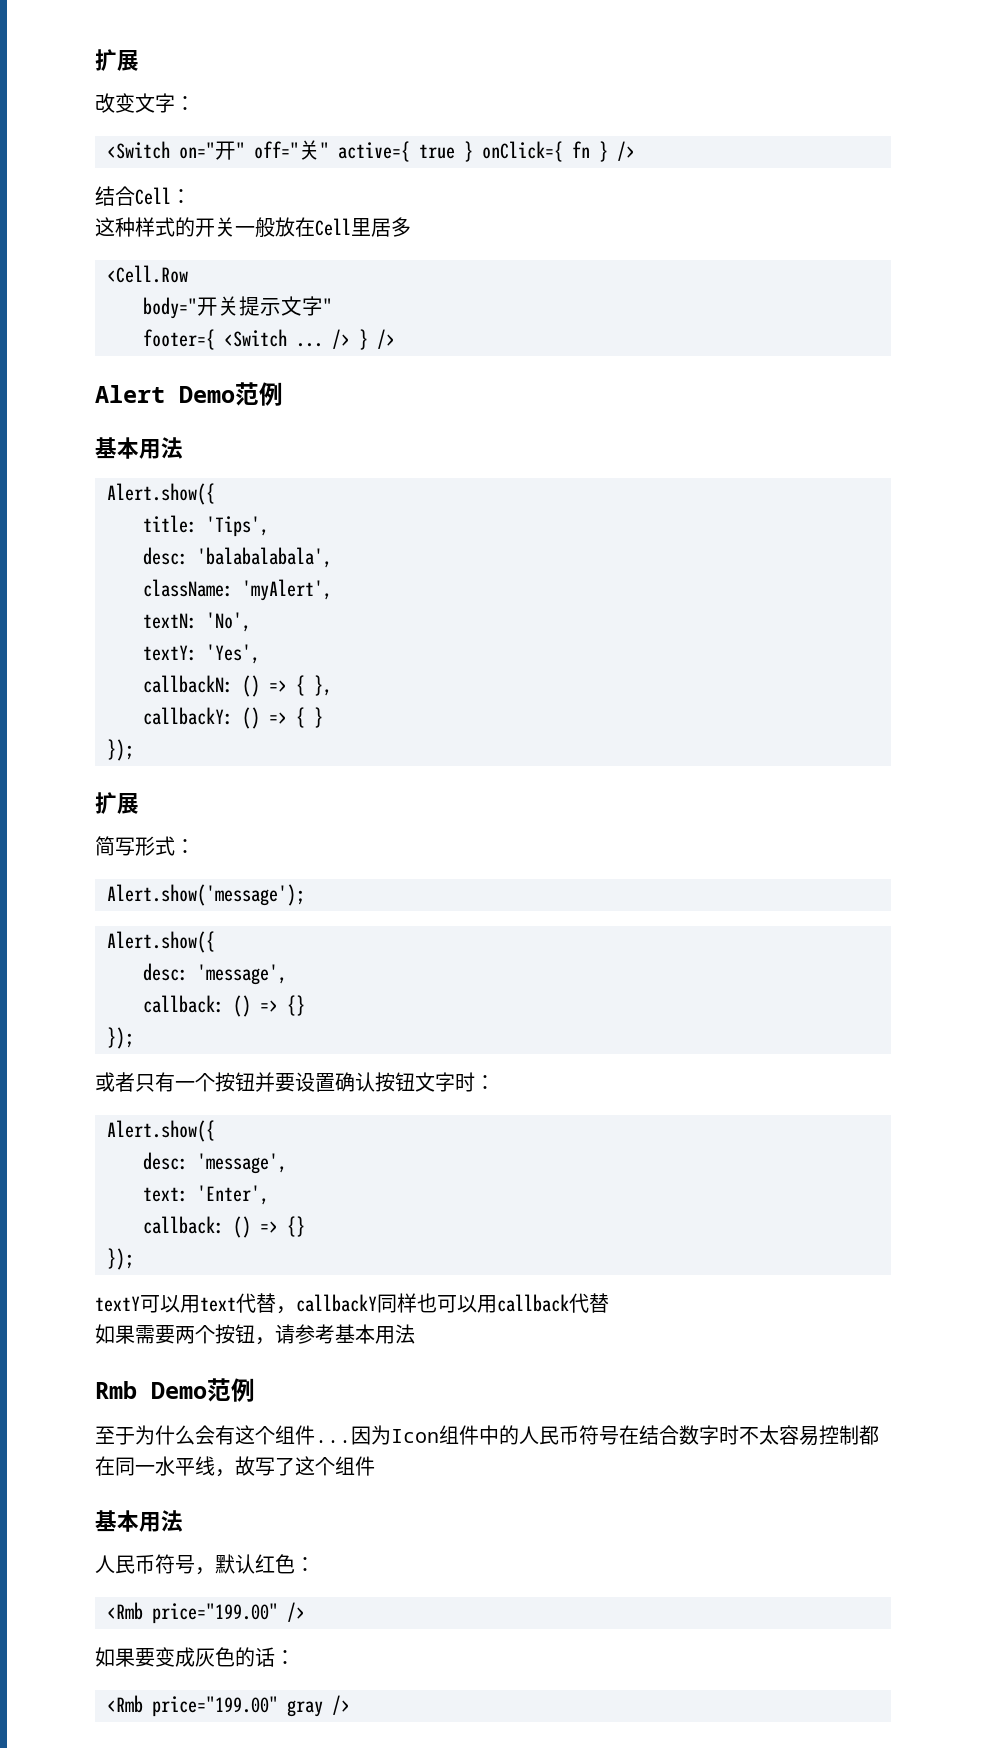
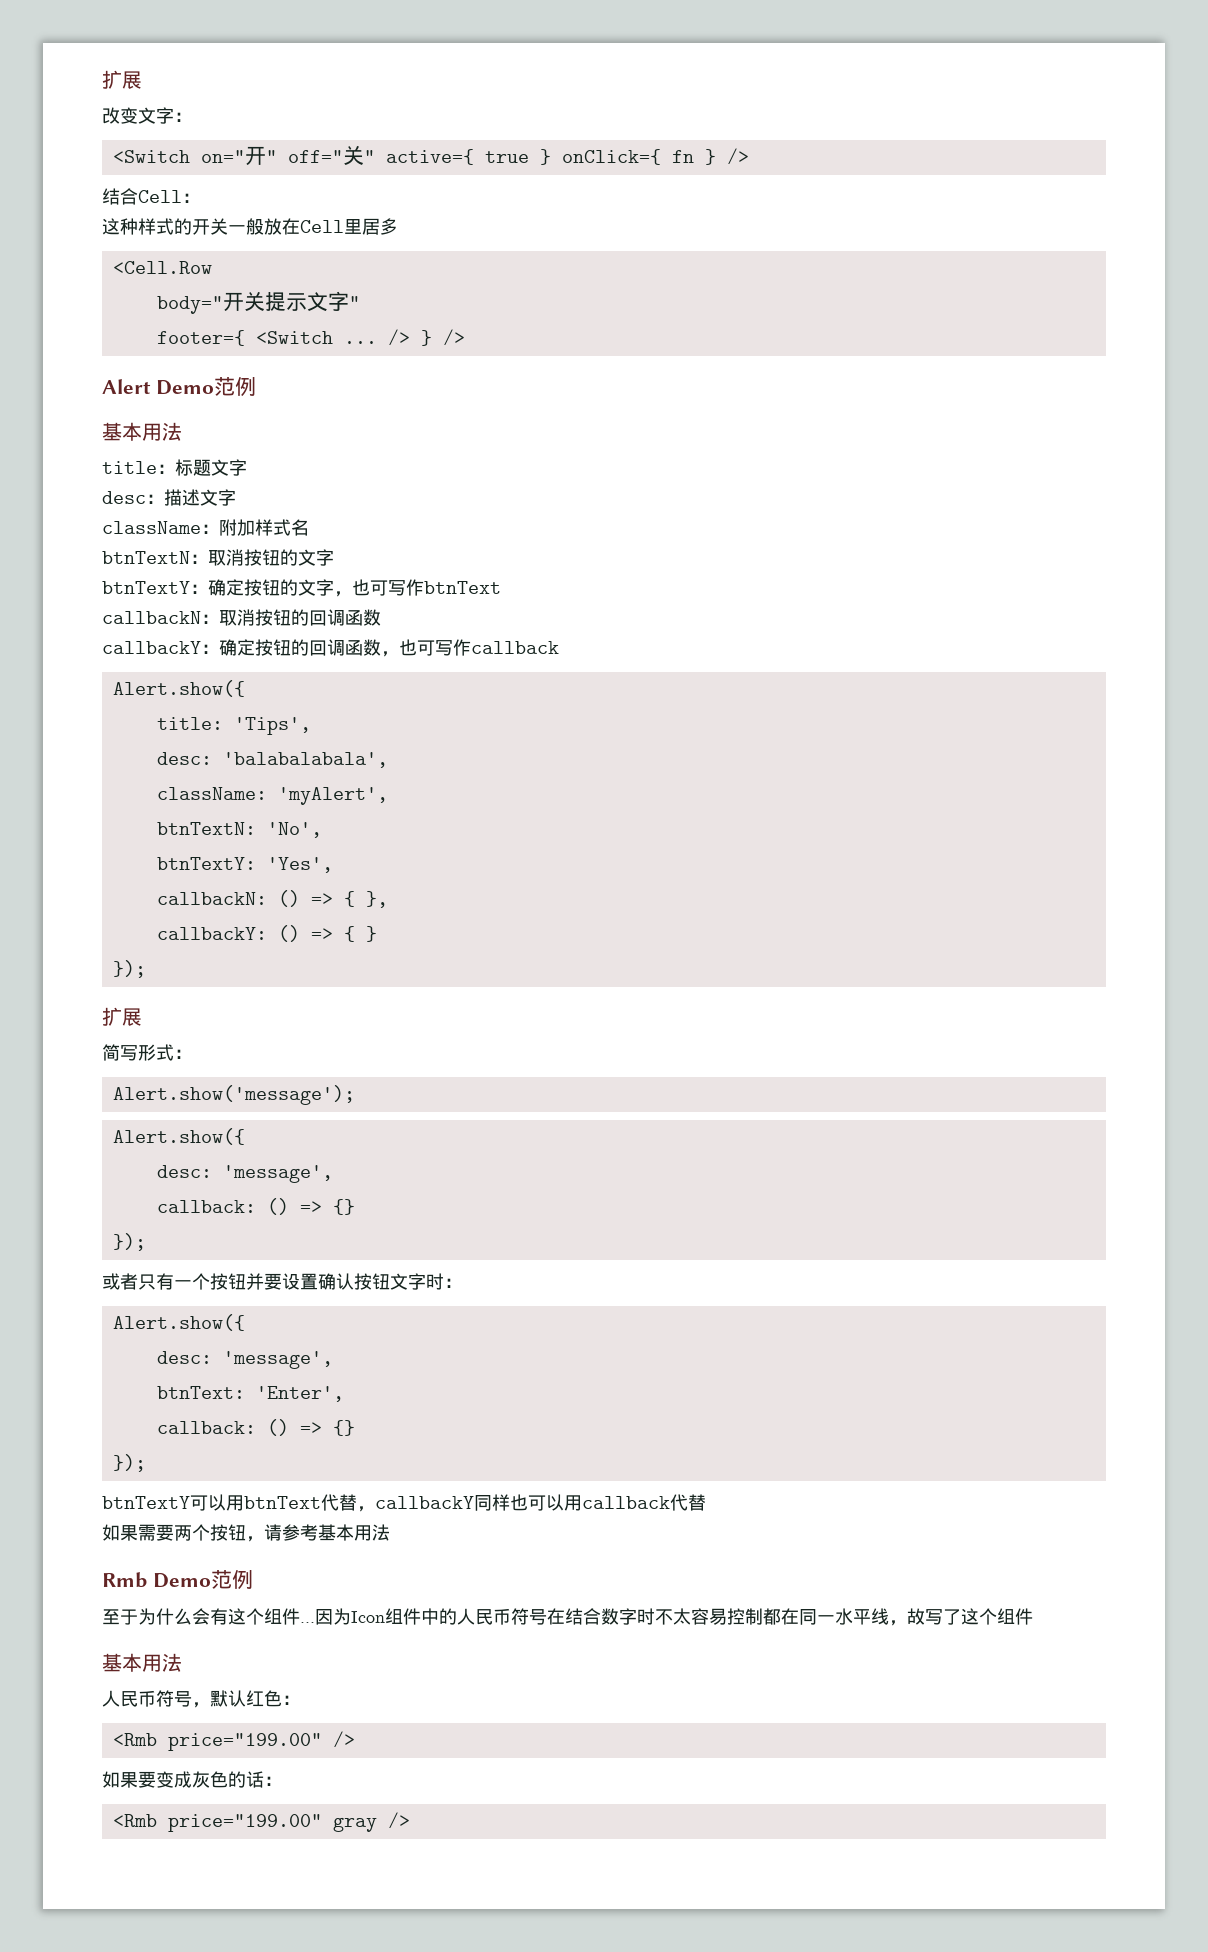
+ title：标题文字
+ desc：描述文字
+ className：附加样式名
+ btnTextN：取消按钮的文字
+ btnTextY：确定按钮的文字，也可写作btnText
+ callbackN：取消按钮的回调函数
+ callbackY：确定按钮的回调函数，也可写作callback
- textN: 'No',
+ btnTextN: 'No',
- textY: 'Yes',
+ btnTextY: 'Yes',
- text: 'Enter',
+ btnText: 'Enter',
- textY可以用text代替，callbackY同样也可以用callback代替
+ btnTextY可以用btnText代替，callbackY同样也可以用callback代替

